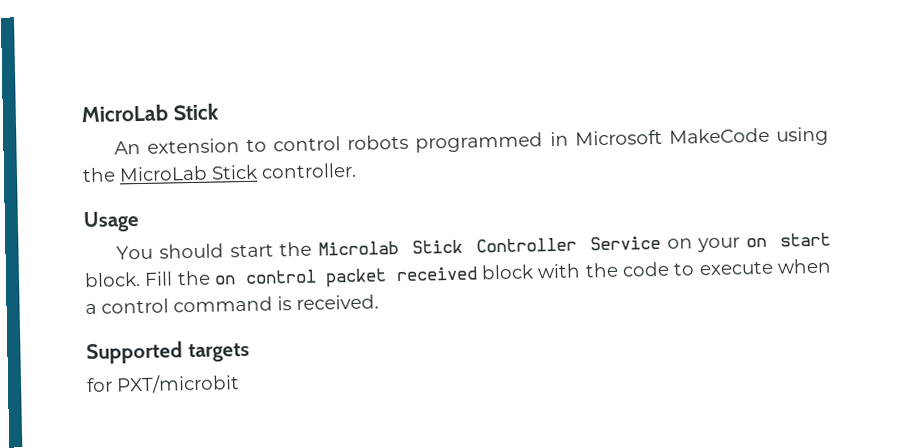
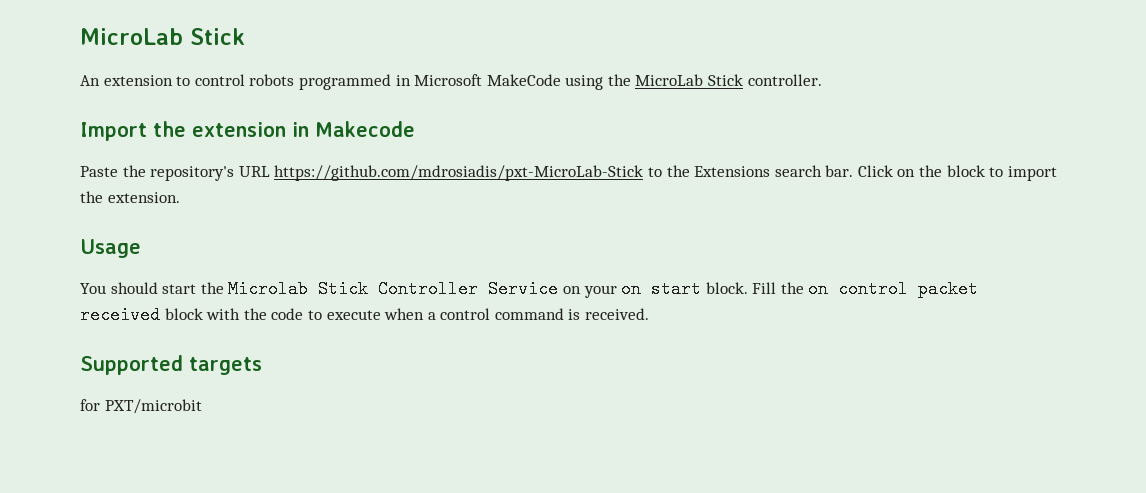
+ Import the extension in Makecode
+ Paste the repository's URL https://github.com/mdrosiadis/pxt-MicroLab-Stick to the Extensions search bar. Click on the block to import the extension.

